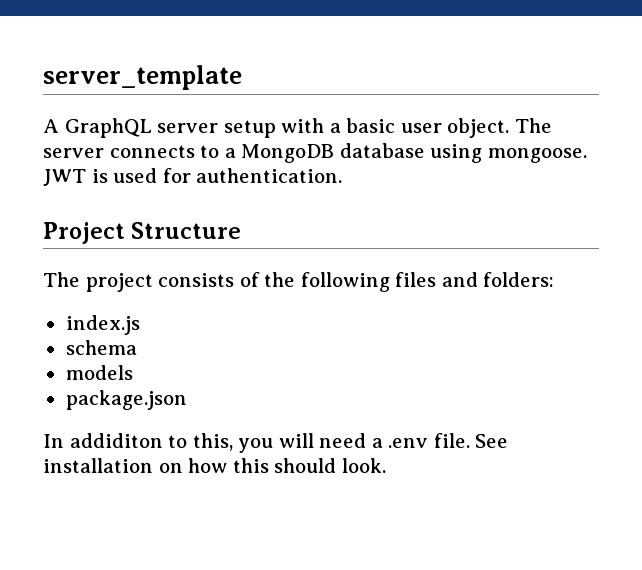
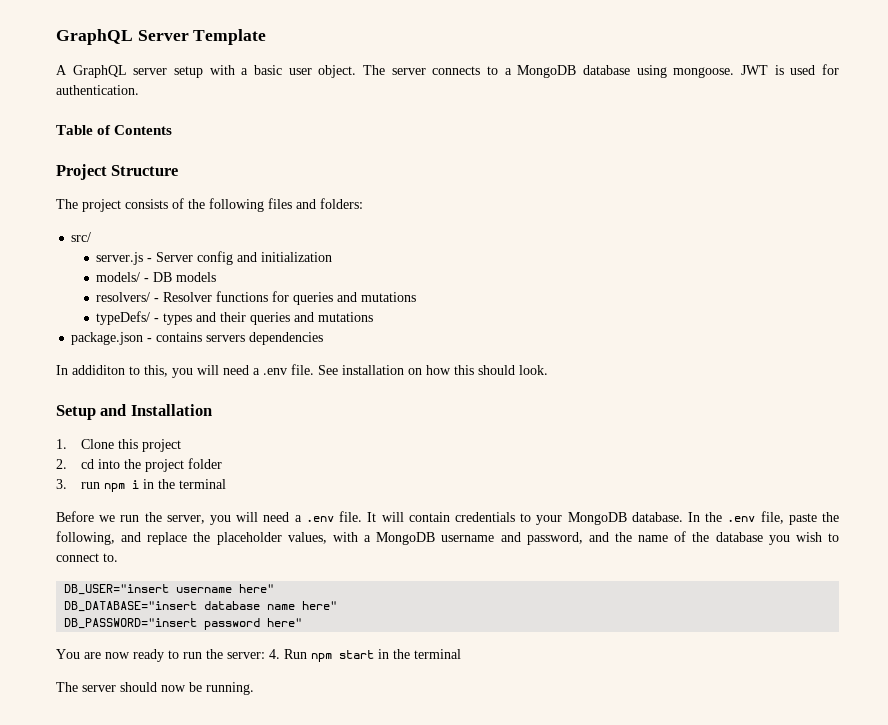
- server_template
+ GraphQL Server Template
+ Table of Contents
- index.js
- schema
- models
- package.json
+ src/
+ server.js - Server config and initialization
+ models/ - DB models
+ resolvers/ - Resolver functions for queries and mutations
+ typeDefs/ - types and their queries and mutations
+ package.json - contains servers dependencies
+ Setup and Installation
+ 1. Clone this project
+ 2. cd into the project folder
+ 3. run npm i in the terminal
+ Before we run the server, you will need a .env file. It will contain credentials to your MongoDB database. In the .env file, paste the following, and replace the placeholder values, with a MongoDB username and password, and the name of the database you wish to connect to.
+ DB_USER="insert username here"
+ DB_DATABASE="insert database name here"
+ DB_PASSWORD="insert password here"
+ You are now ready to run the server: 4. Run npm start in the terminal
+ The server should now be running.

